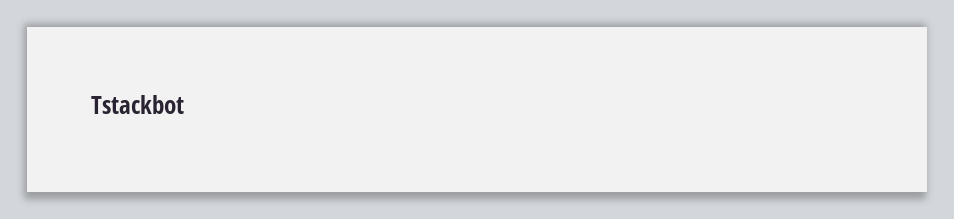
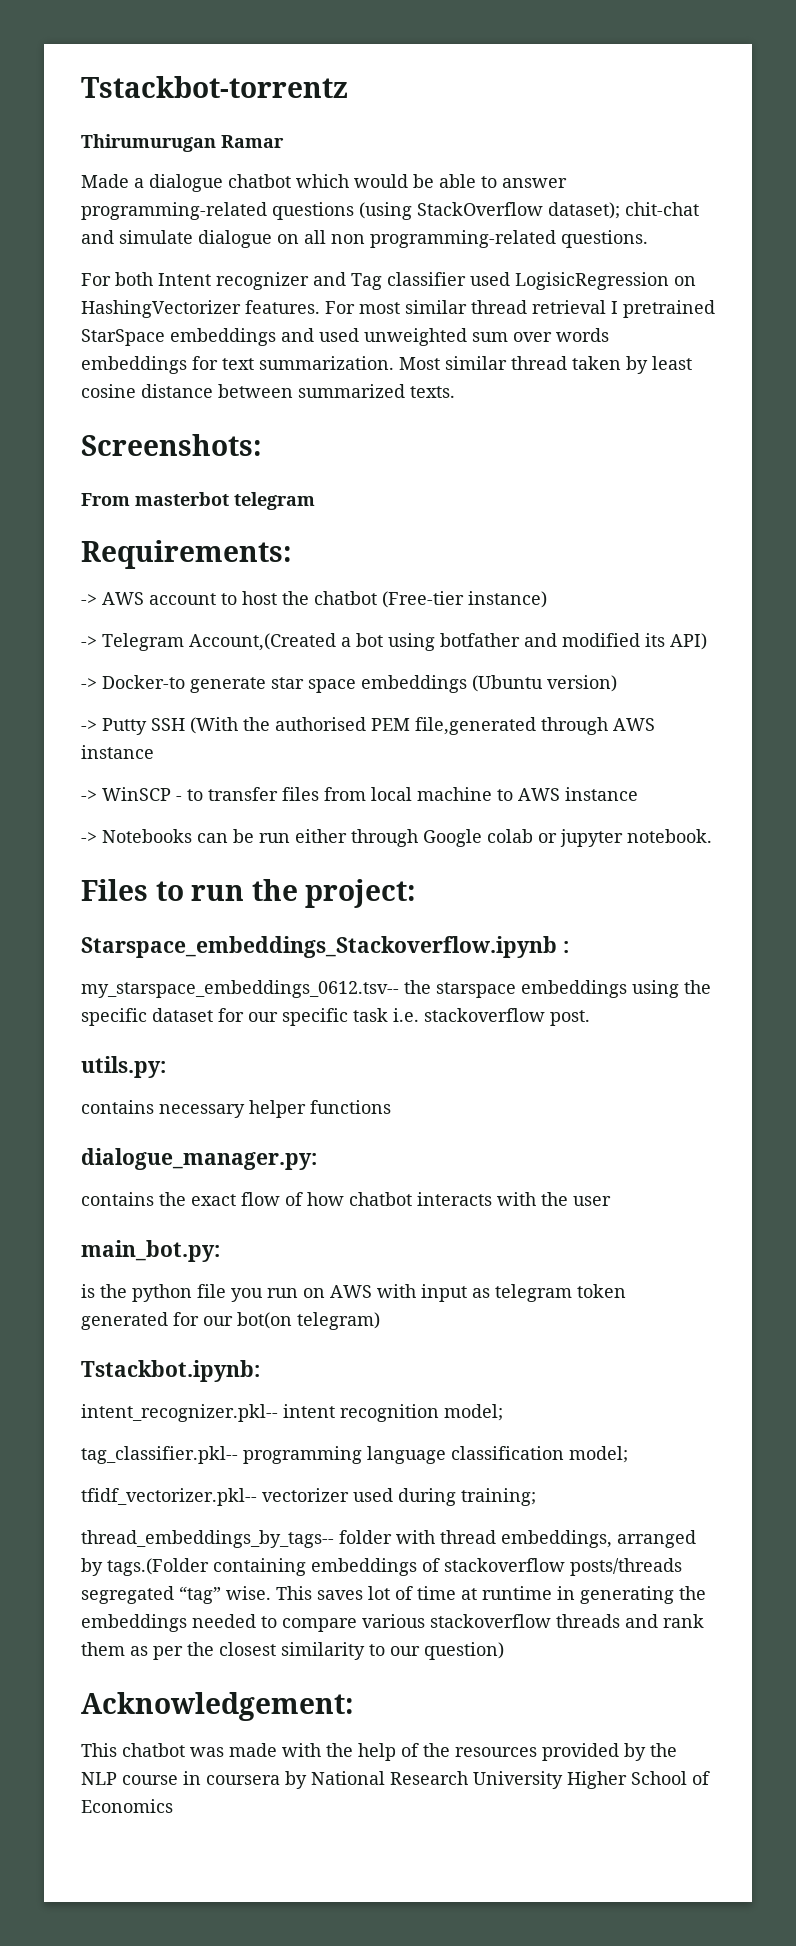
- Tstackbot
+ Tstackbot-torrentz
+ Thirumurugan Ramar
+ Made a dialogue chatbot which would be able to answer programming-related questions (using StackOverflow dataset); chit-chat and simulate dialogue on all non programming-related questions.
+ For both Intent recognizer and Tag classifier used LogisicRegression on HashingVectorizer features. For most similar thread retrieval I pretrained StarSpace embeddings and used unweighted sum over words embeddings for text summarization. Most similar thread taken by least cosine distance between summarized texts.
+ Screenshots:
+ From masterbot telegram
+ Requirements:
+ -> AWS account to host the chatbot (Free-tier instance)
+ -> Telegram Account,(Created a bot using botfather and modified its API)
+ -> Docker-to generate star space embeddings (Ubuntu version)
+ -> Putty SSH (With the authorised PEM file,generated through AWS instance
+ -> WinSCP - to transfer files from local machine to AWS instance
+ -> Notebooks can be run either through Google colab or jupyter notebook.
+ Files to run the project:
+ Starspace_embeddings_Stackoverflow.ipynb :
+ my_starspace_embeddings_0612.tsv-- the starspace embeddings using the specific dataset for our specific task i.e. stackoverflow post.
+ utils.py:
+ contains necessary helper functions
+ dialogue_manager.py:
+ contains the exact flow of how chatbot interacts with the user
+ main_bot.py:
+ is the python file you run on AWS with input as telegram token generated for our bot(on telegram)
+ Tstackbot.ipynb:
+ intent_recognizer.pkl-- intent recognition model;
+ tag_classifier.pkl-- programming language classification model;
+ tfidf_vectorizer.pkl-- vectorizer used during training;
+ thread_embeddings_by_tags-- folder with thread embeddings, arranged by tags.(Folder containing embeddings of stackoverflow posts/threads segregated “tag” wise. This saves lot of time at runtime in generating the embeddings needed to compare various stackoverflow threads and rank them as per the closest similarity to our question)
+ Acknowledgement:
+ This chatbot was made with the help of the resources provided by the NLP course in coursera by National Research University Higher School of Economics

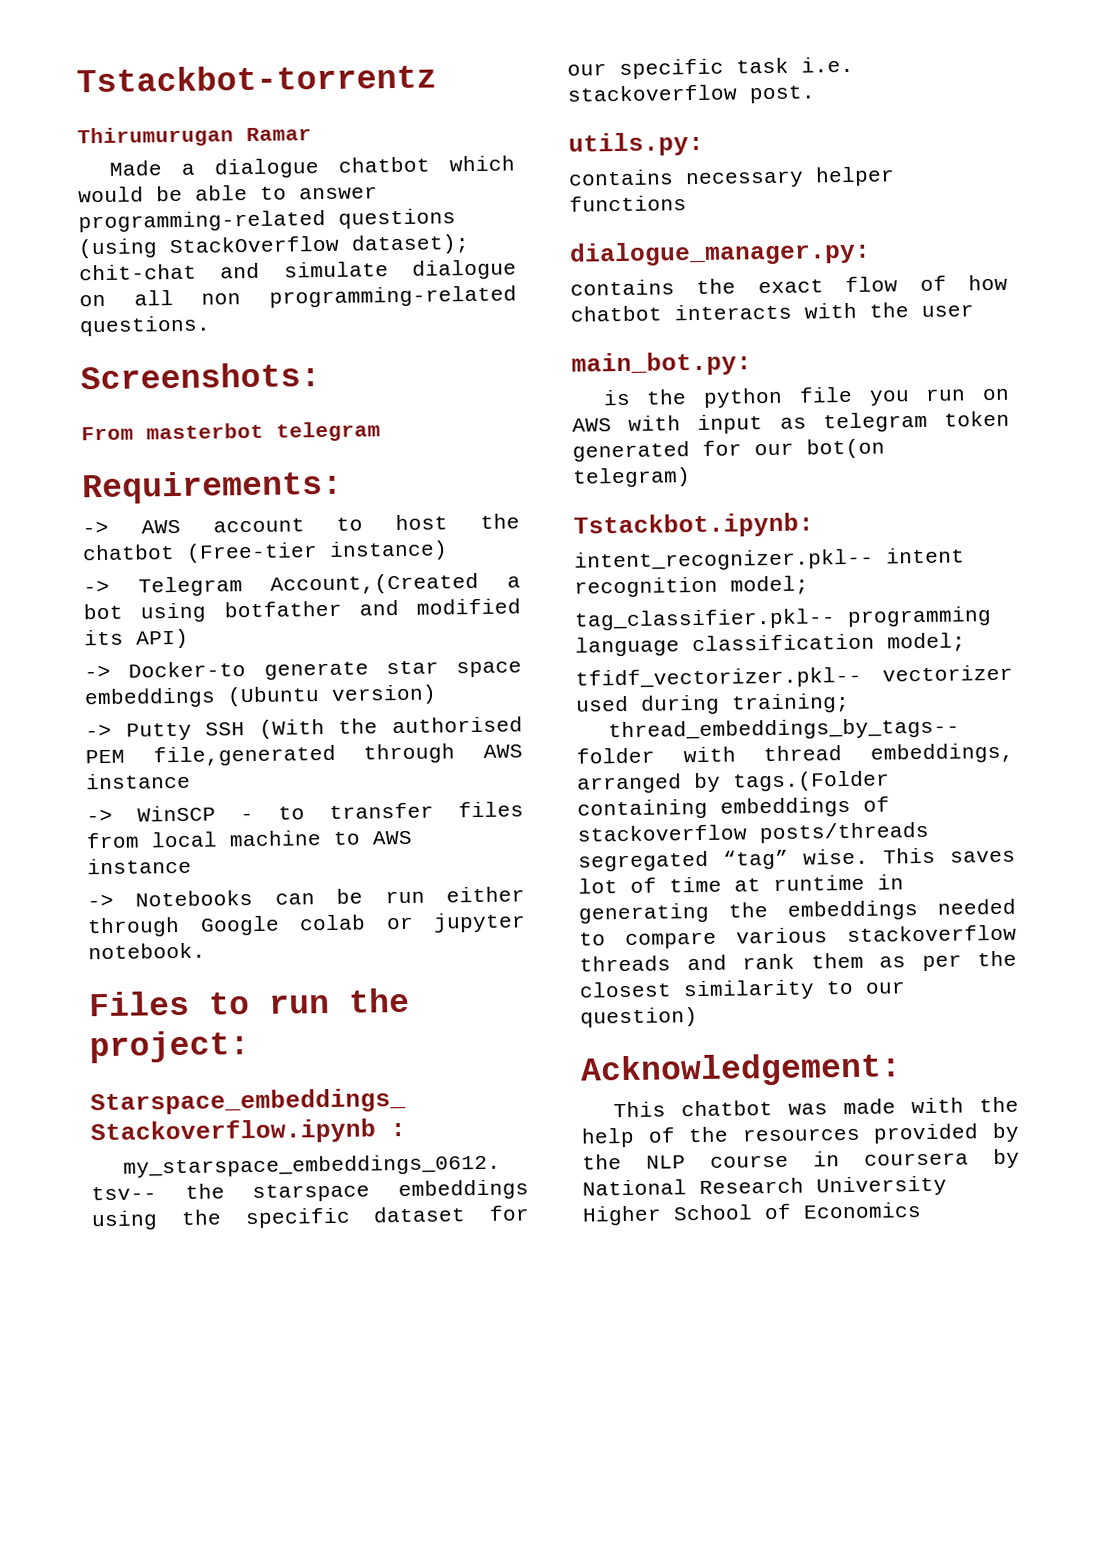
- For both Intent recognizer and Tag classifier used LogisicRegression on HashingVectorizer features. For most similar thread retrieval I pretrained StarSpace embeddings and used unweighted sum over words embeddings for text summarization. Most similar thread taken by least cosine distance between summarized texts.

